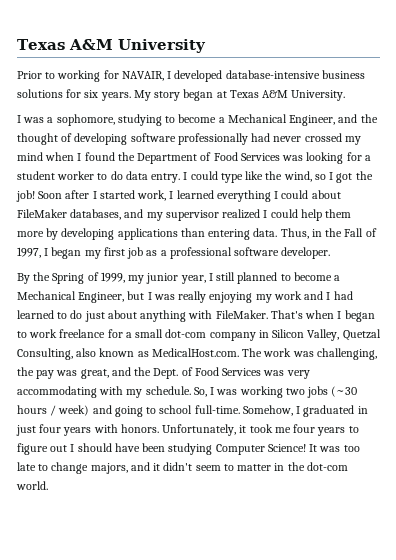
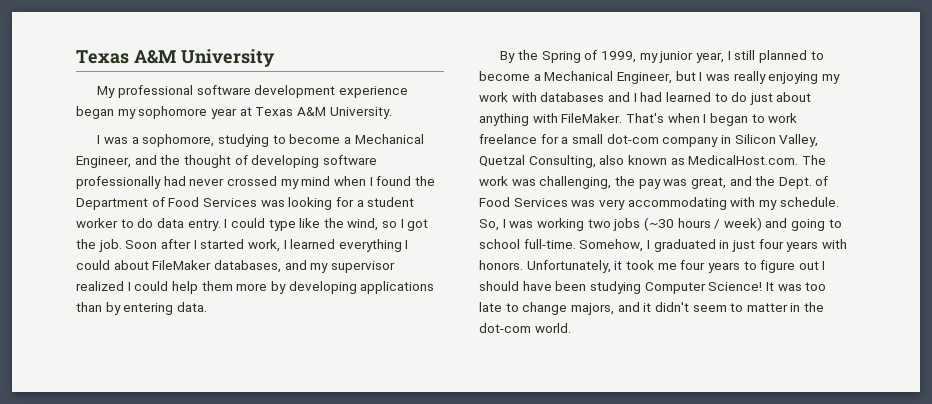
- Prior to working for NAVAIR, I developed database-intensive business solutions for six years. My story began at Texas A&M University.
+ My professional software development experience began my sophomore year at Texas A&M University.
- I could type like the wind, so I got the job!
+ I could type like the wind, so I got the job.
- Soon after I started work, I learned everything I could about FileMaker databases, and my supervisor realized I could help them more by developing applications than entering data. Thus, in the Fall of 1997, I began my first job as a professional software developer.
+ Soon after I started work, I learned everything I could about FileMaker databases, and my supervisor realized I could help them more by developing applications than by entering data.
- By the Spring of 1999, my junior year, I still planned to become a Mechanical Engineer, but I was really enjoying my work and I had learned to do just about anything with FileMaker.
+ By the Spring of 1999, my junior year, I still planned to become a Mechanical Engineer, but I was really enjoying my work with databases and I had learned to do just about anything with FileMaker.

